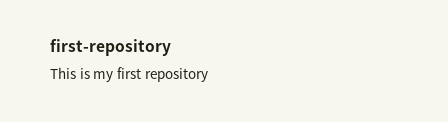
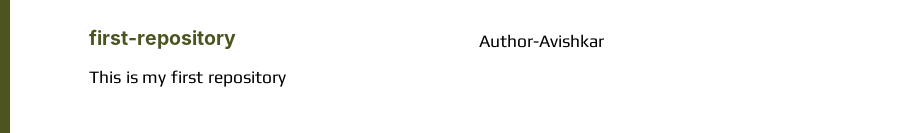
+ Author-Avishkar

